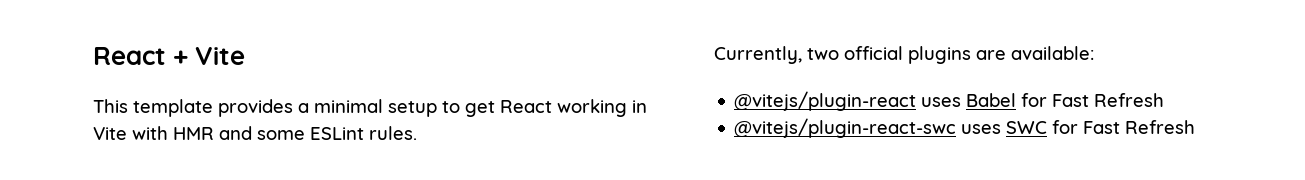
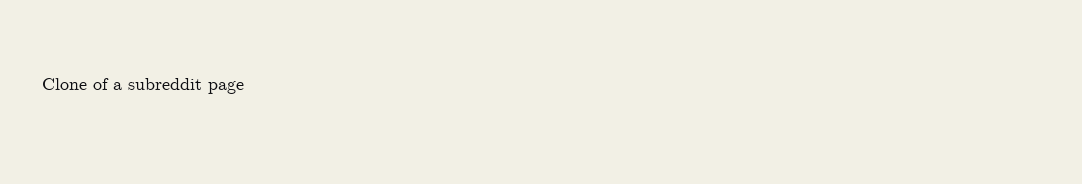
- React + Vite
- This template provides a minimal setup to get React working in Vite with HMR and some ESLint rules.
- Currently, two official plugins are available:
- @vitejs/plugin-react uses Babel for Fast Refresh
- @vitejs/plugin-react-swc uses SWC for Fast Refresh
+ Clone of a subreddit page

